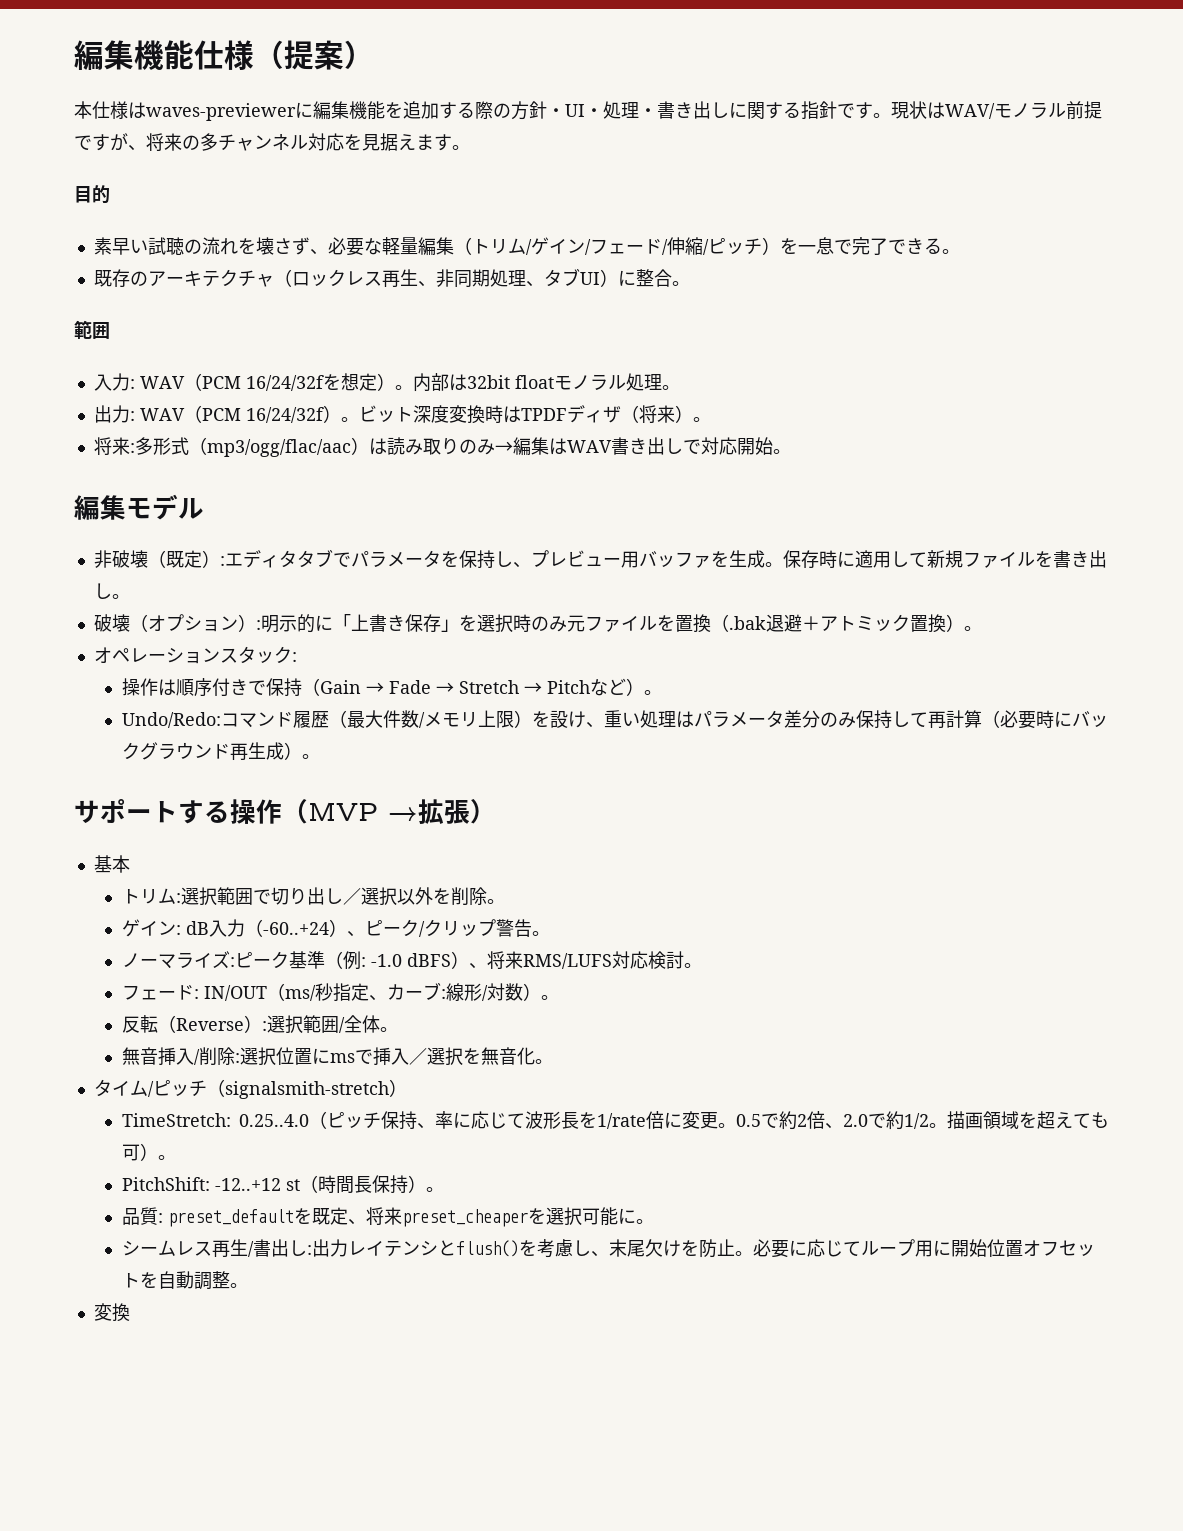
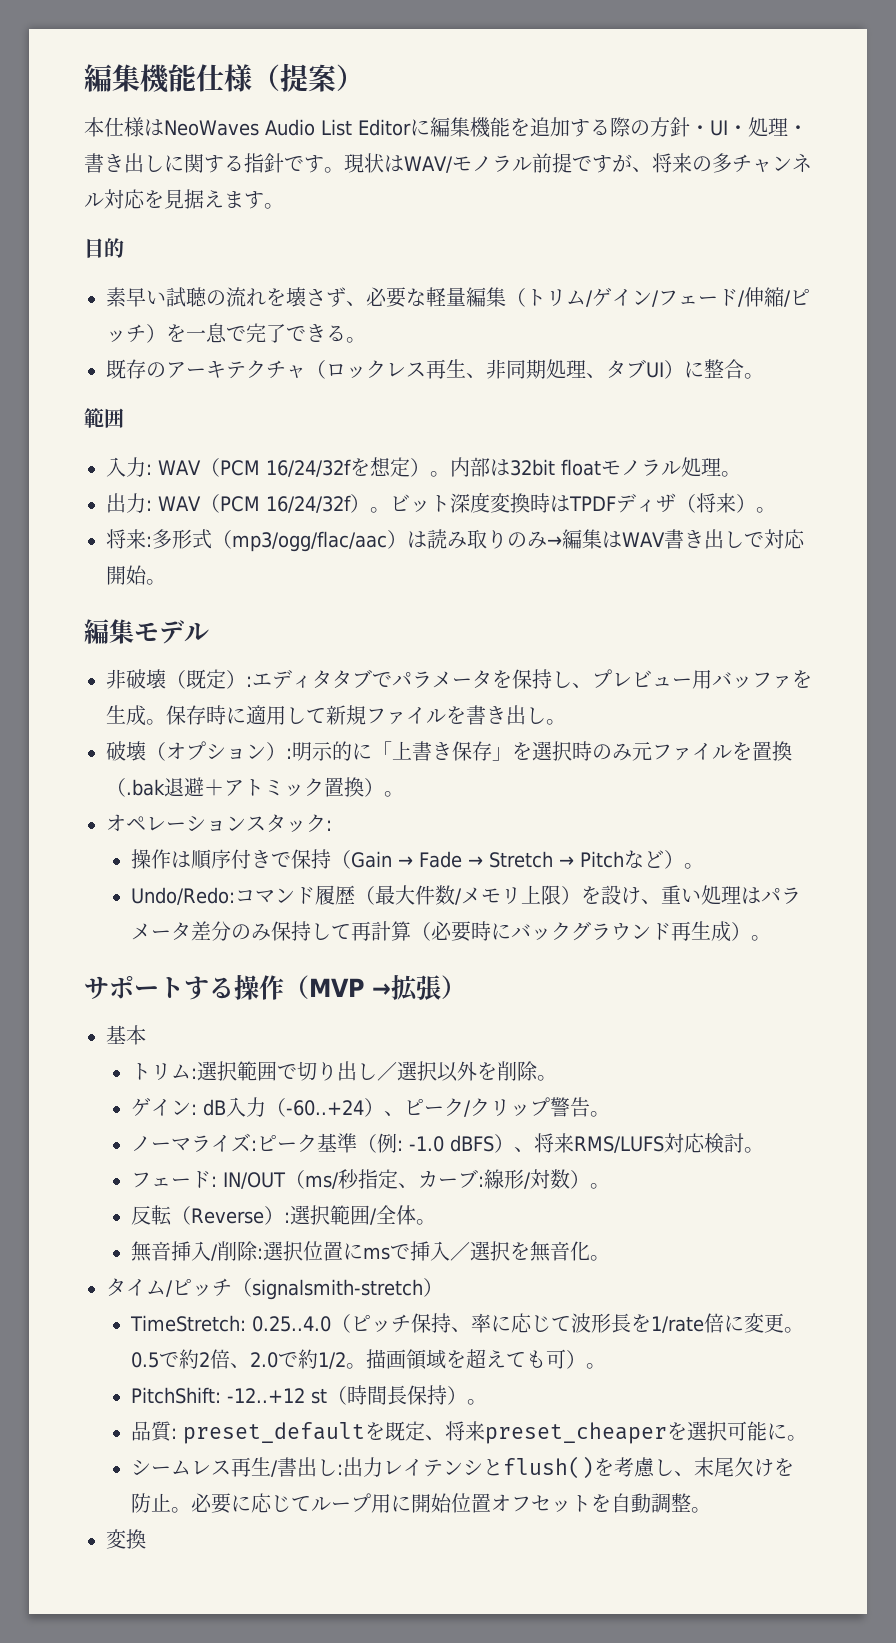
- 本仕様はwaves-previewerに編集機能を追加する際の方針・UI・処理・書き出しに関する指針です。
+ 本仕様はNeoWaves Audio List Editorに編集機能を追加する際の方針・UI・処理・書き出しに関する指針です。

